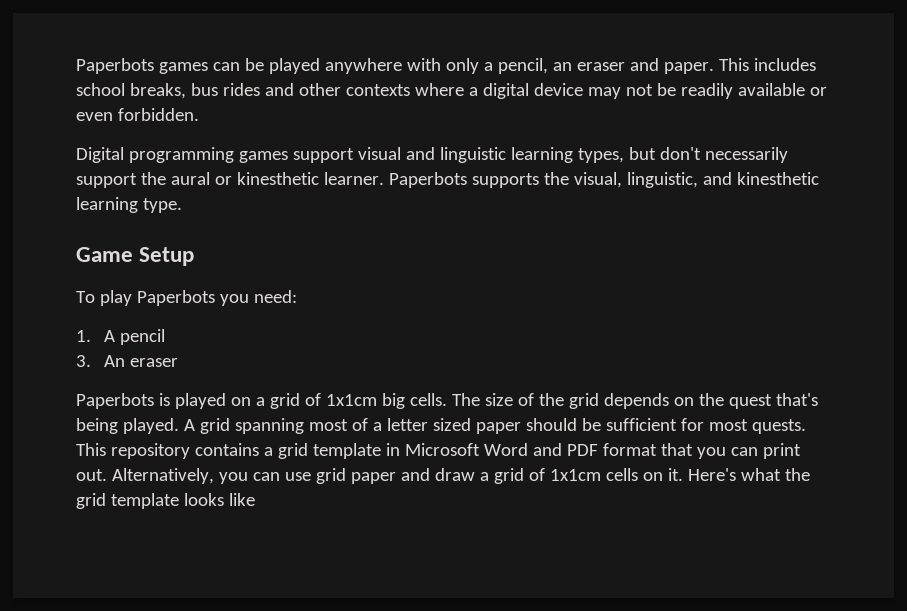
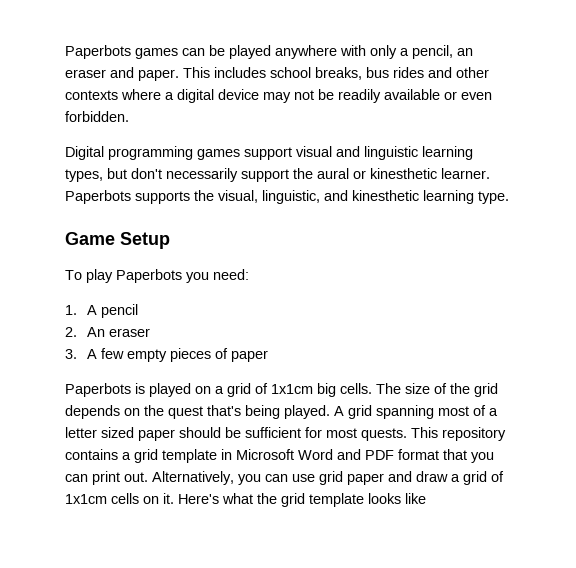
- 3. An eraser
+ 2. An eraser
+ 3. A few empty pieces of paper

